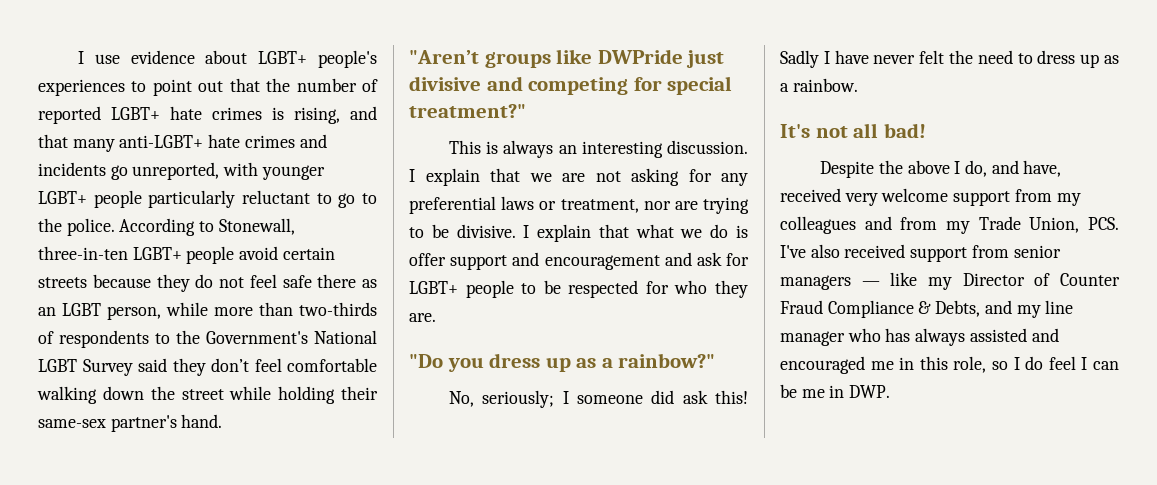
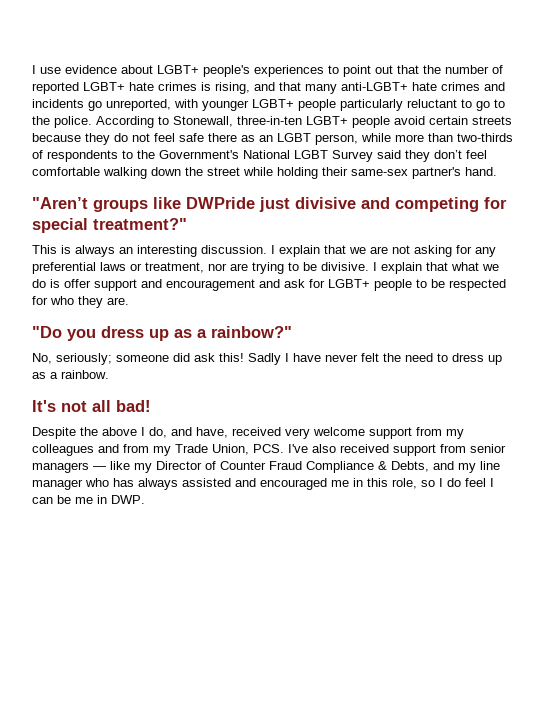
- No, seriously; I someone did ask this!
+ No, seriously; someone did ask this!

